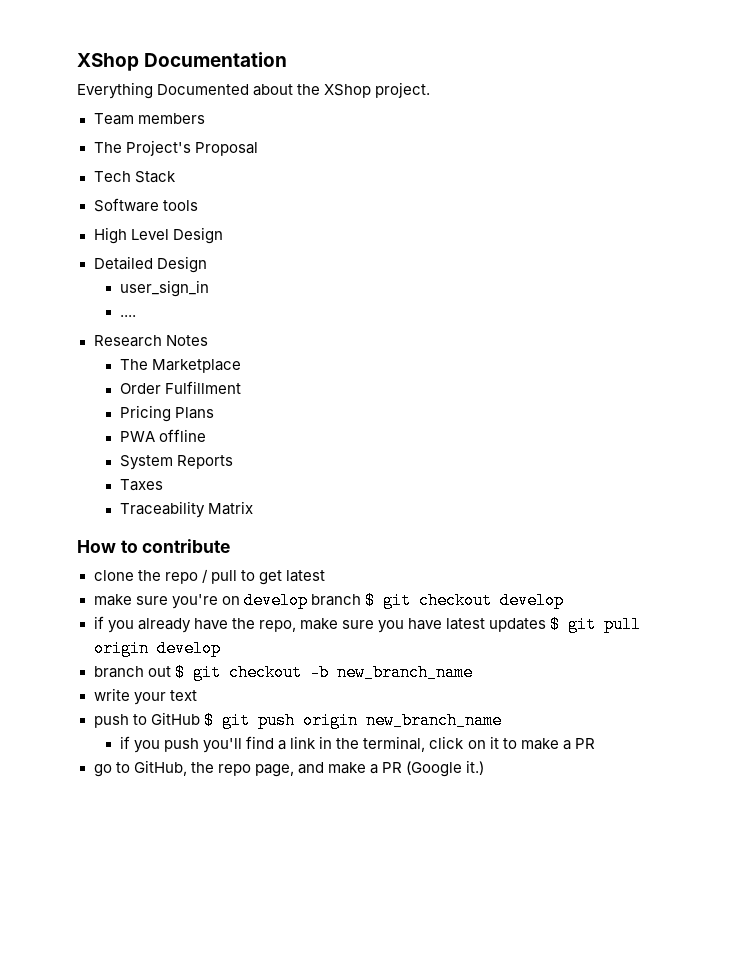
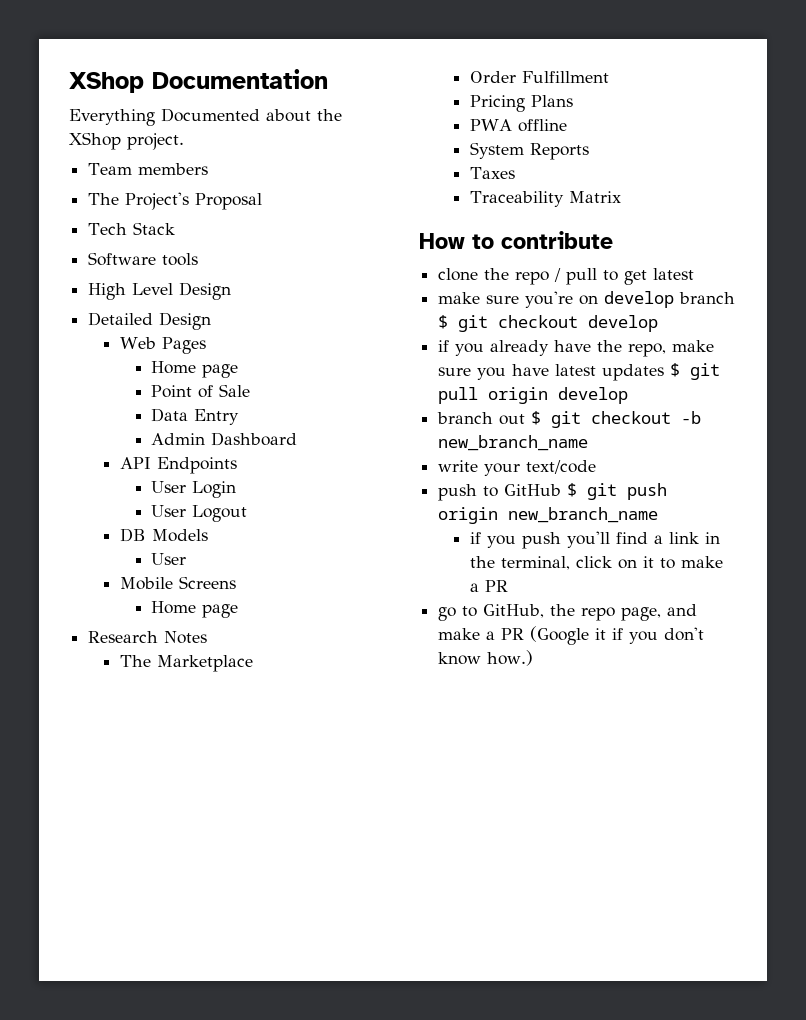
- user_sign_in
- ....
+ Web Pages
+ Home page
+ Point of Sale
+ Data Entry
+ Admin Dashboard
+ API Endpoints
+ User Login
+ User Logout
+ DB Models
+ User
+ Mobile Screens
+ Home page
- write your text
+ write your text/code
- go to GitHub, the repo page, and make a PR (Google it.)
+ go to GitHub, the repo page, and make a PR (Google it if you don't know how.)

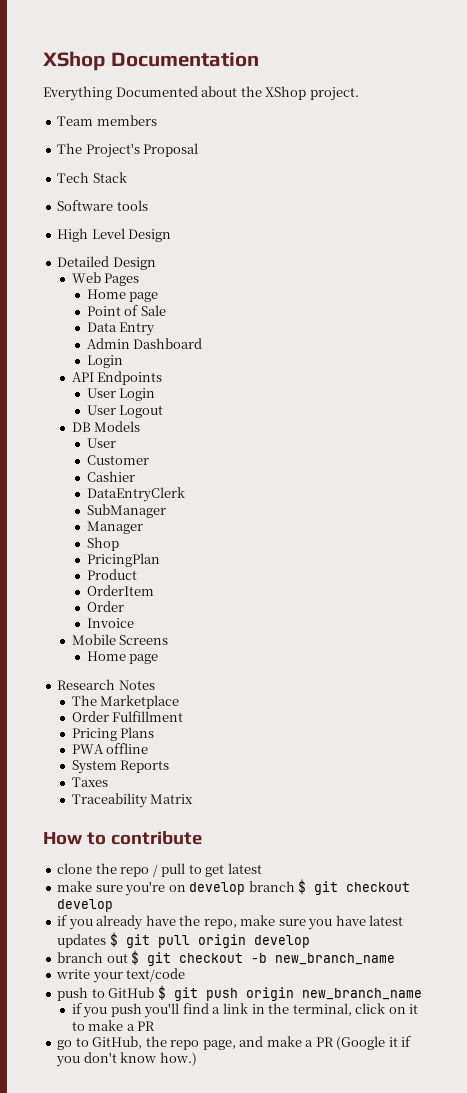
  Admin Dashboard
+ Login
+ Customer
+ Cashier
+ DataEntryClerk
+ SubManager
+ Manager
+ Shop
+ PricingPlan
+ Product
+ OrderItem
+ Order
+ Invoice

